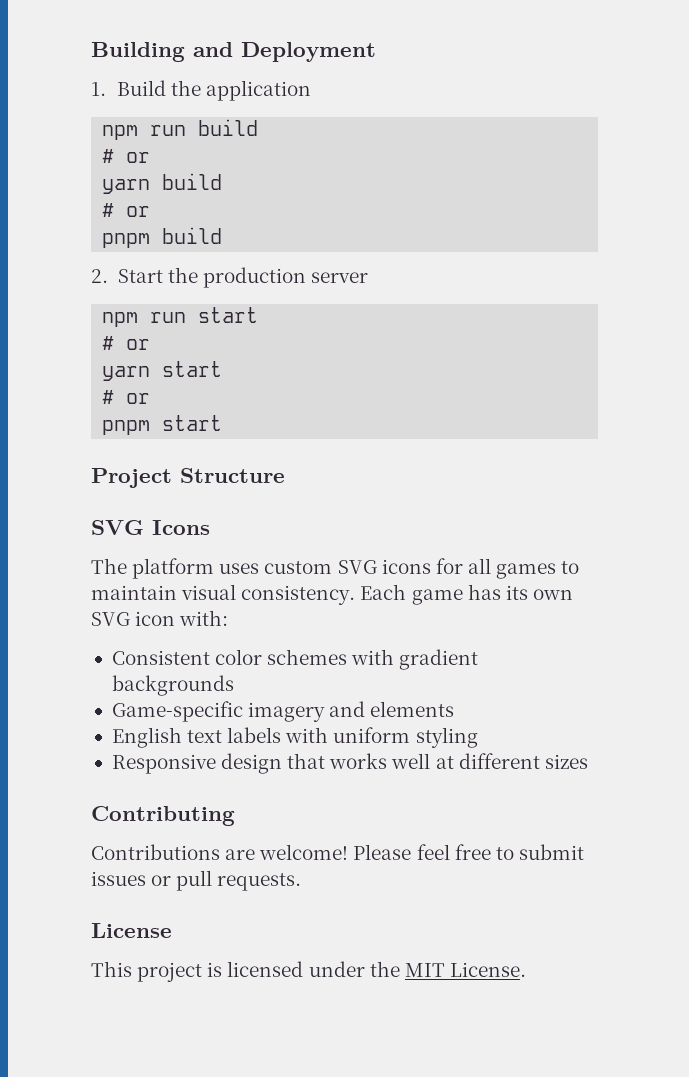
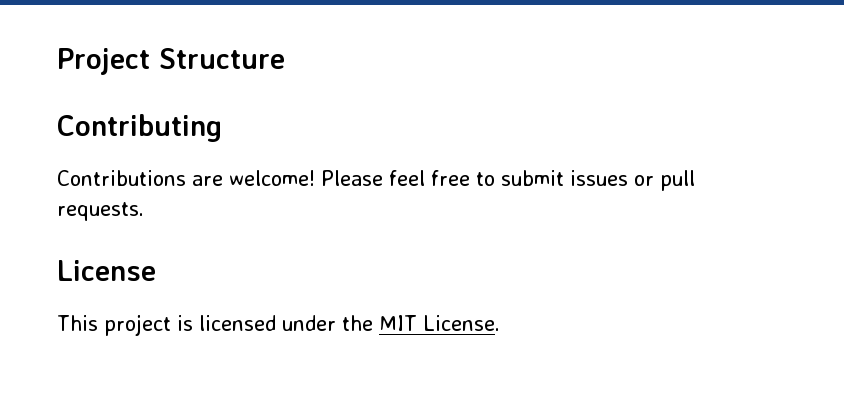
- Building and Deployment
- 1. Build the application
- npm run build
- # or
- yarn build
- # or
- pnpm build
- 2. Start the production server
- npm run start
- # or
- yarn start
- # or
- pnpm start
  Project Structure
- SVG Icons
- The platform uses custom SVG icons for all games to maintain visual consistency. Each game has its own SVG icon with:
- Consistent color schemes with gradient backgrounds
- Game-specific imagery and elements
- English text labels with uniform styling
- Responsive design that works well at different sizes

